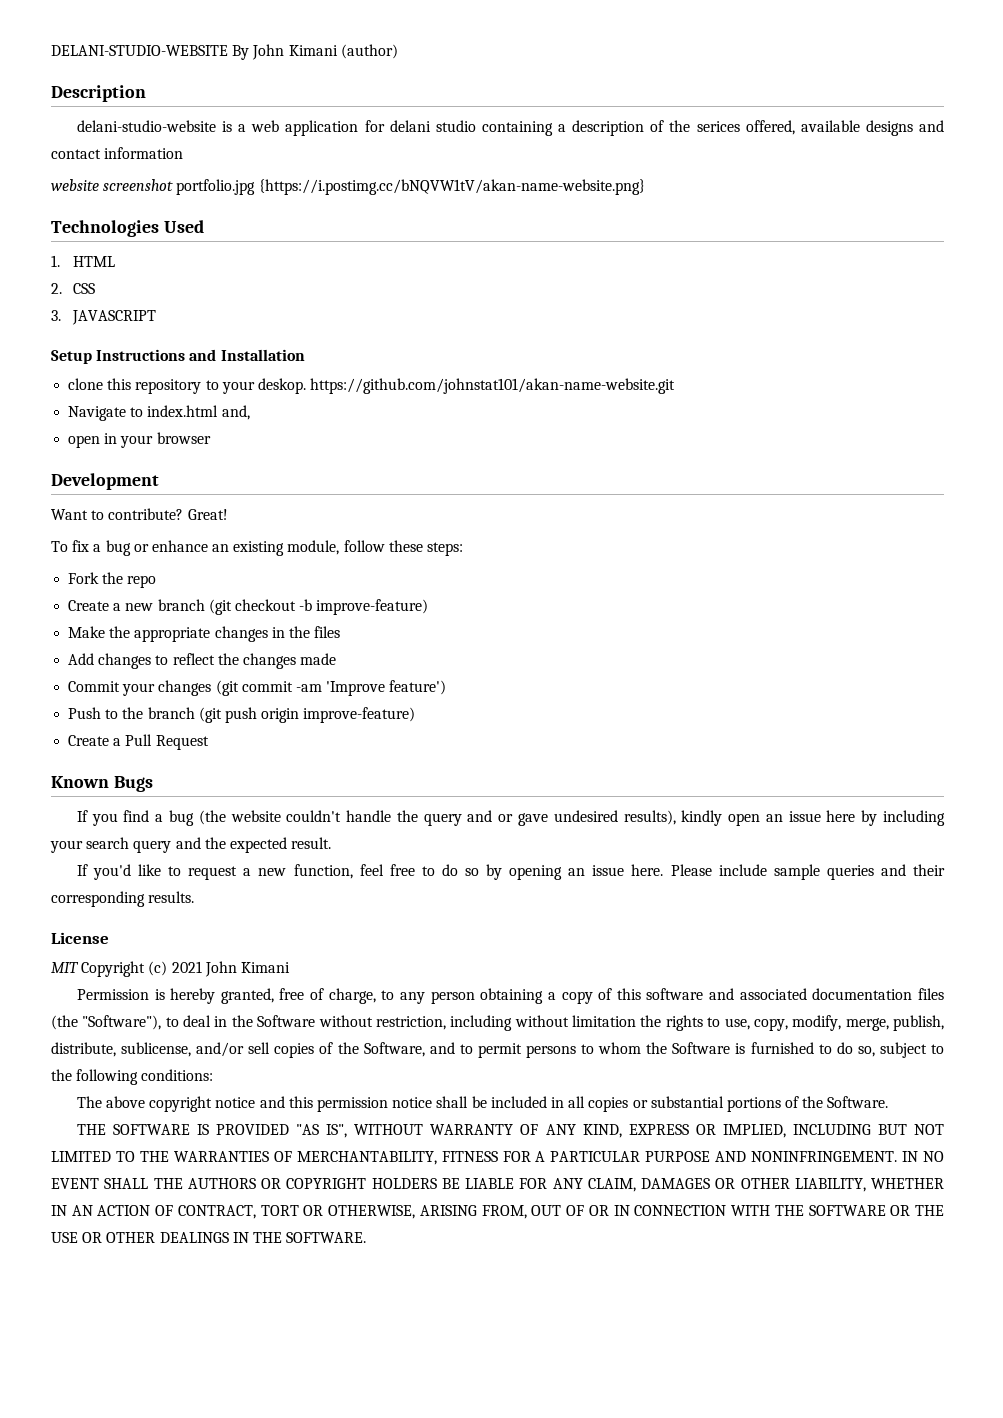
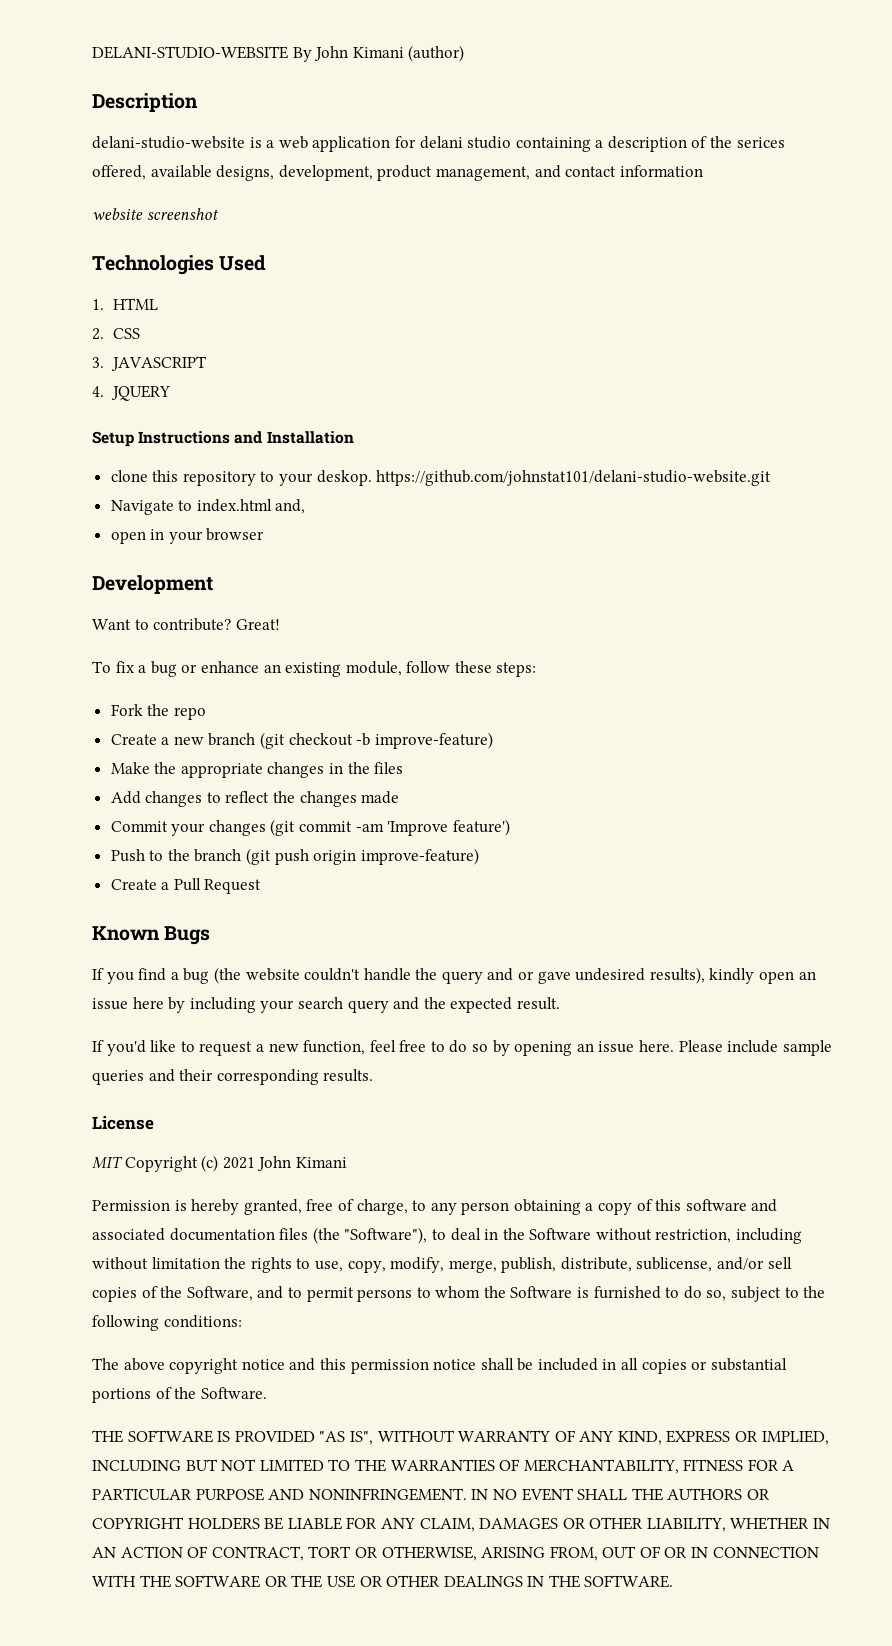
- delani-studio-website is a web application for delani studio containing a description of the serices offered, available designs and contact information
+ delani-studio-website is a web application for delani studio containing a description of the serices offered, available designs, development, product management, and contact information
- website screenshot portfolio.jpg {https://i.postimg.cc/bNQVW1tV/akan-name-website.png}
+ website screenshot
+ 4. JQUERY
- clone this repository to your deskop. https://github.com/johnstat101/akan-name-website.git
+ clone this repository to your deskop. https://github.com/johnstat101/delani-studio-website.git

